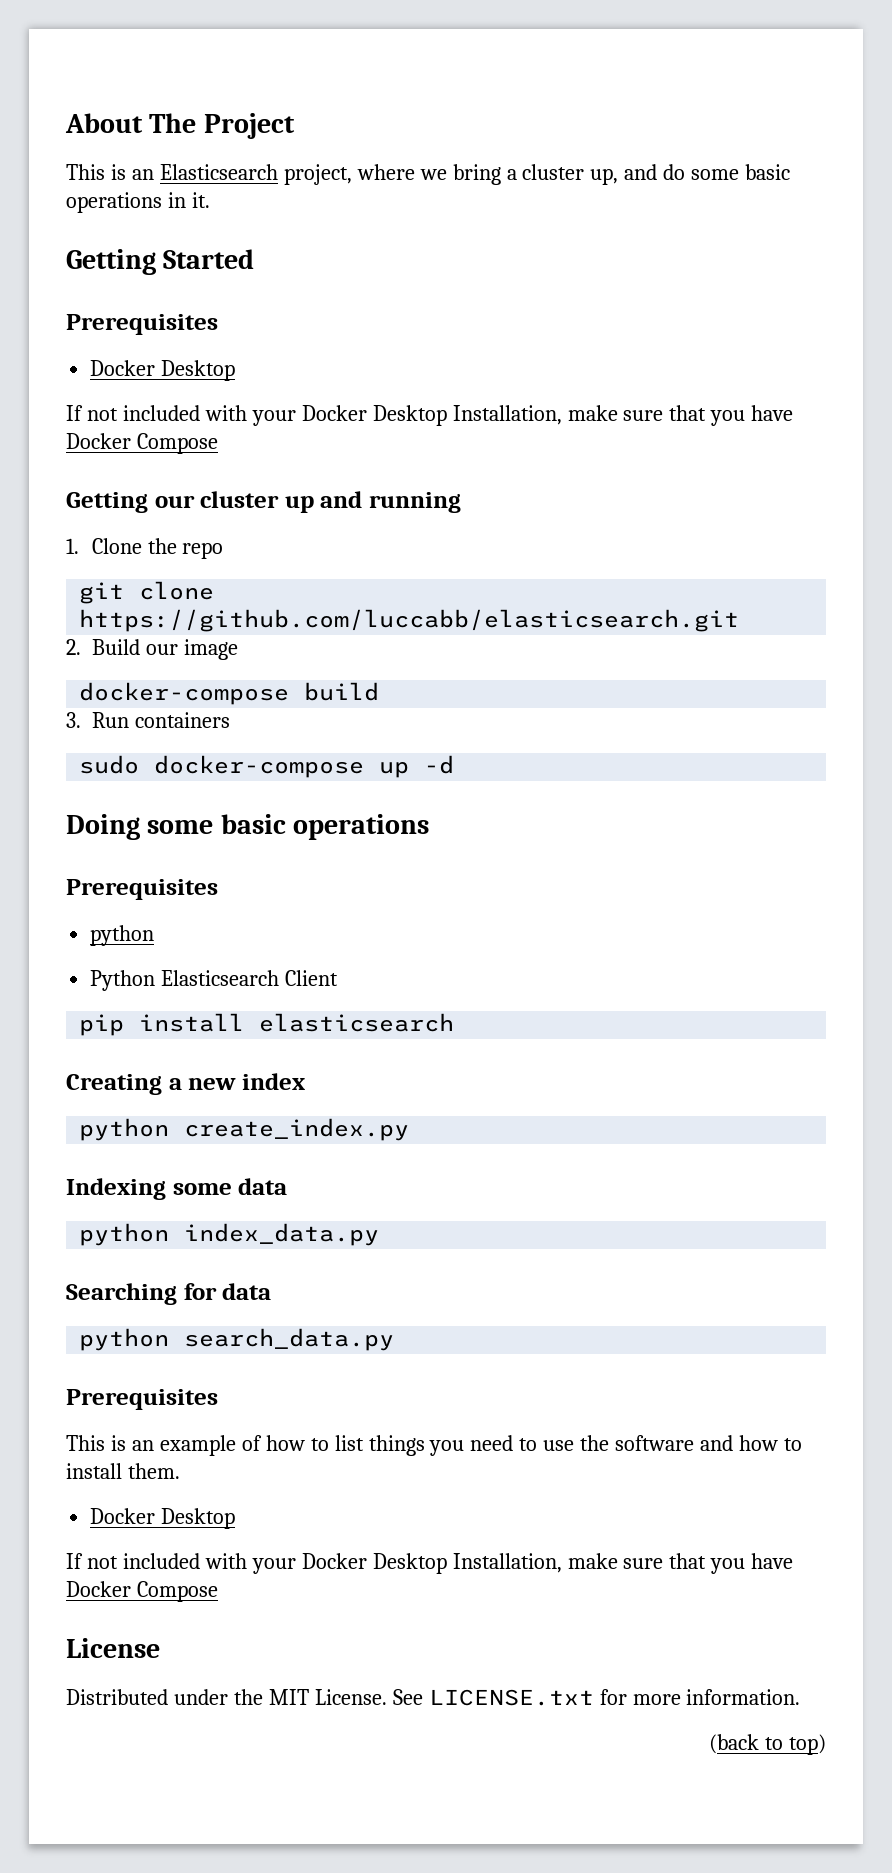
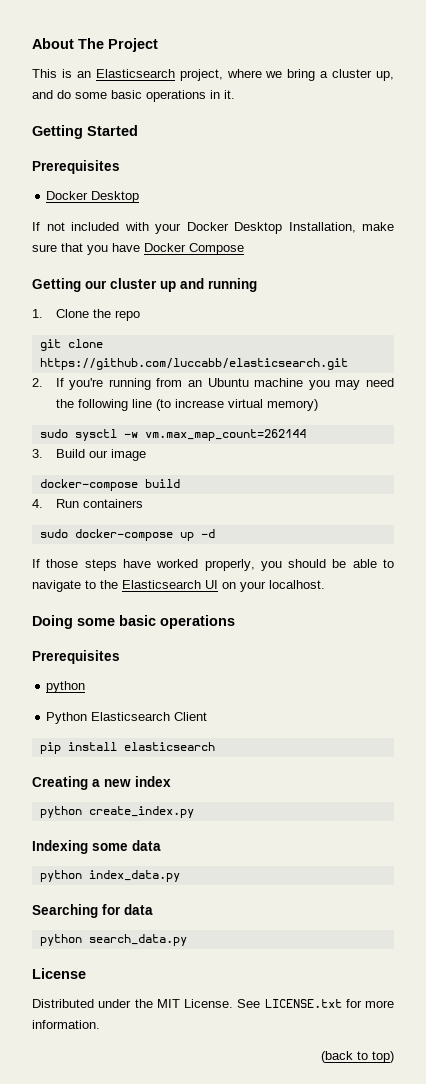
- 2. Build our image
+ 2. If you're running from an Ubuntu machine you may need the following line (to increase virtual memory)
+ sudo sysctl -w vm.max_map_count=262144
+ 3. Build our image
- 3. Run containers
+ 4. Run containers
+ If those steps have worked properly, you should be able to navigate to the Elasticsearch UI on your localhost.
  python search_data.py
- Prerequisites
- This is an example of how to list things you need to use the software and how to install them.
- Docker Desktop
- If not included with your Docker Desktop Installation, make sure that you have Docker Compose

